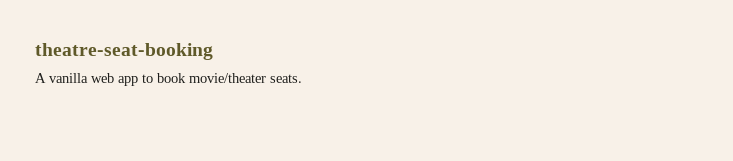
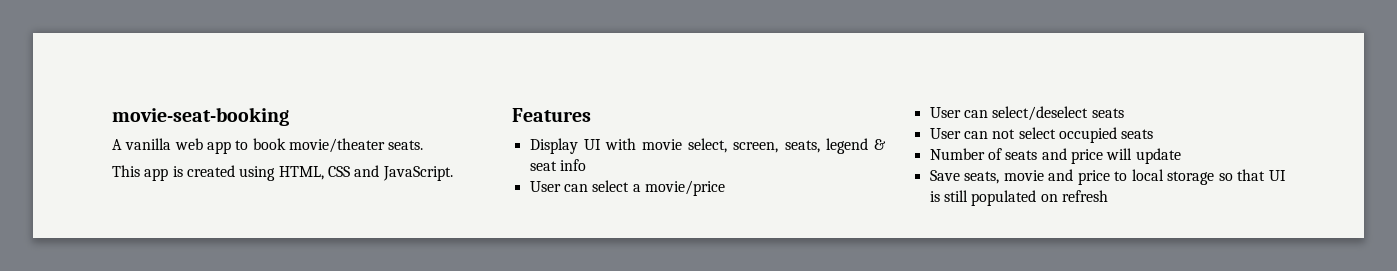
- theatre-seat-booking
+ movie-seat-booking
+ This app is created using HTML, CSS and JavaScript.
+ Features
+ Display UI with movie select, screen, seats, legend & seat info
+ User can select a movie/price
+ User can select/deselect seats
+ User can not select occupied seats
+ Number of seats and price will update
+ Save seats, movie and price to local storage so that UI is still populated on refresh

